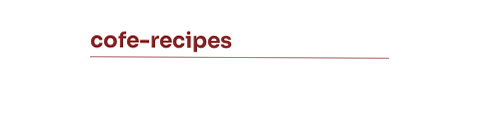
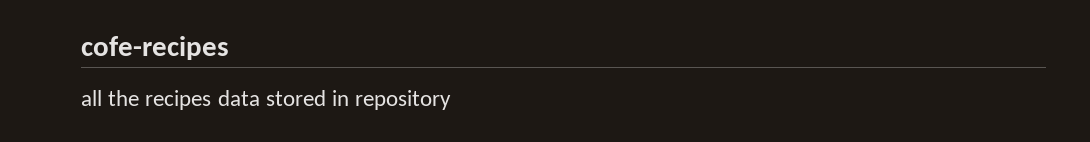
+ all the recipes data stored in repository

